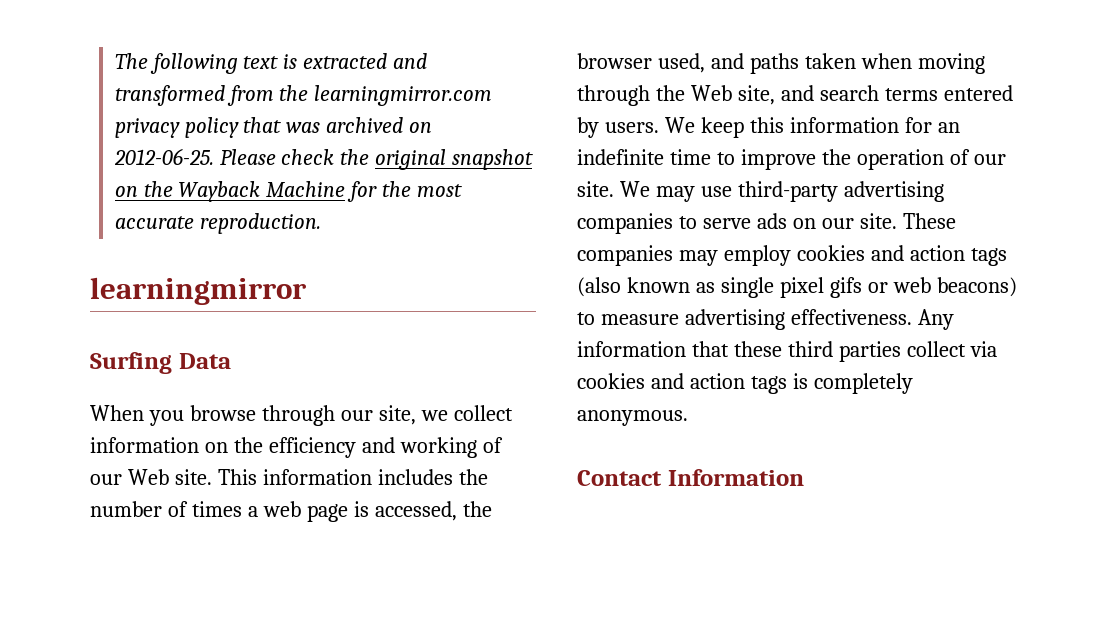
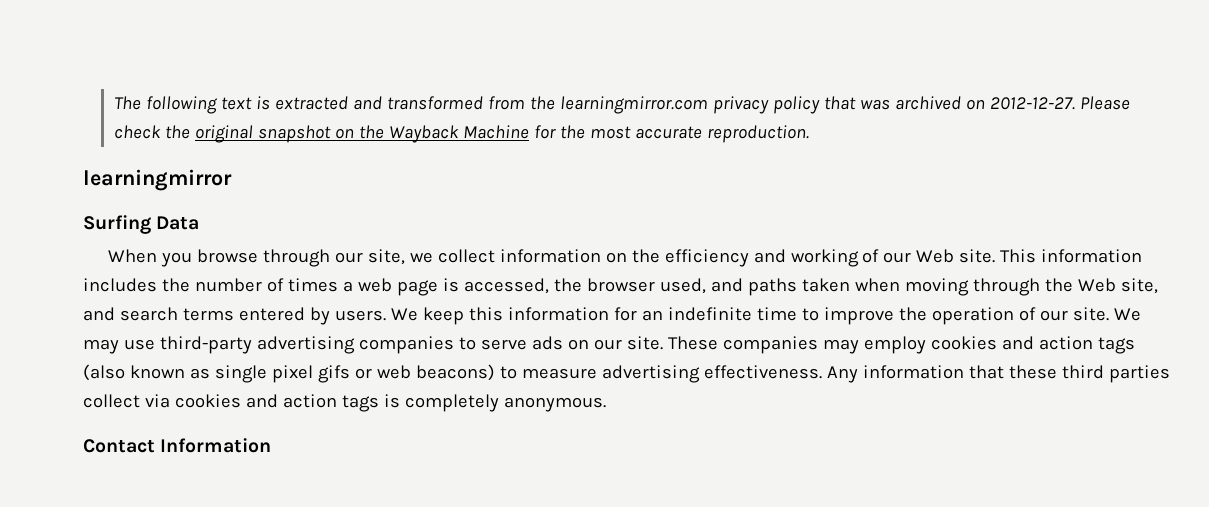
- The following text is extracted and transformed from the learningmirror.com privacy policy that was archived on 2012-06-25.
+ The following text is extracted and transformed from the learningmirror.com privacy policy that was archived on 2012-12-27.

